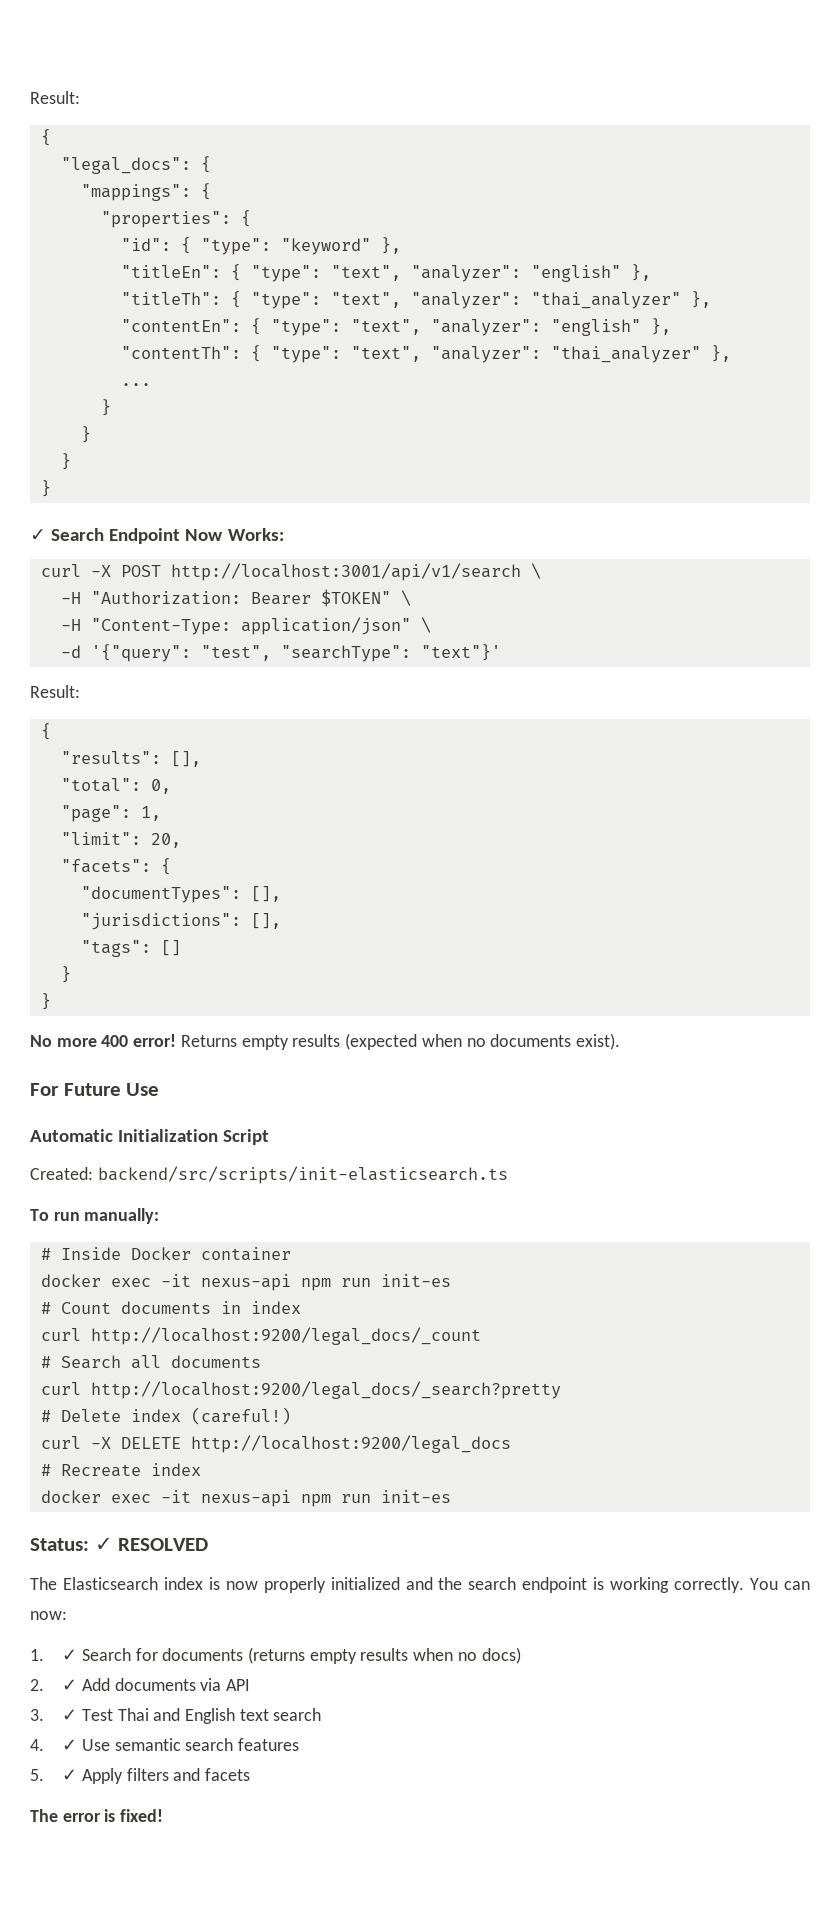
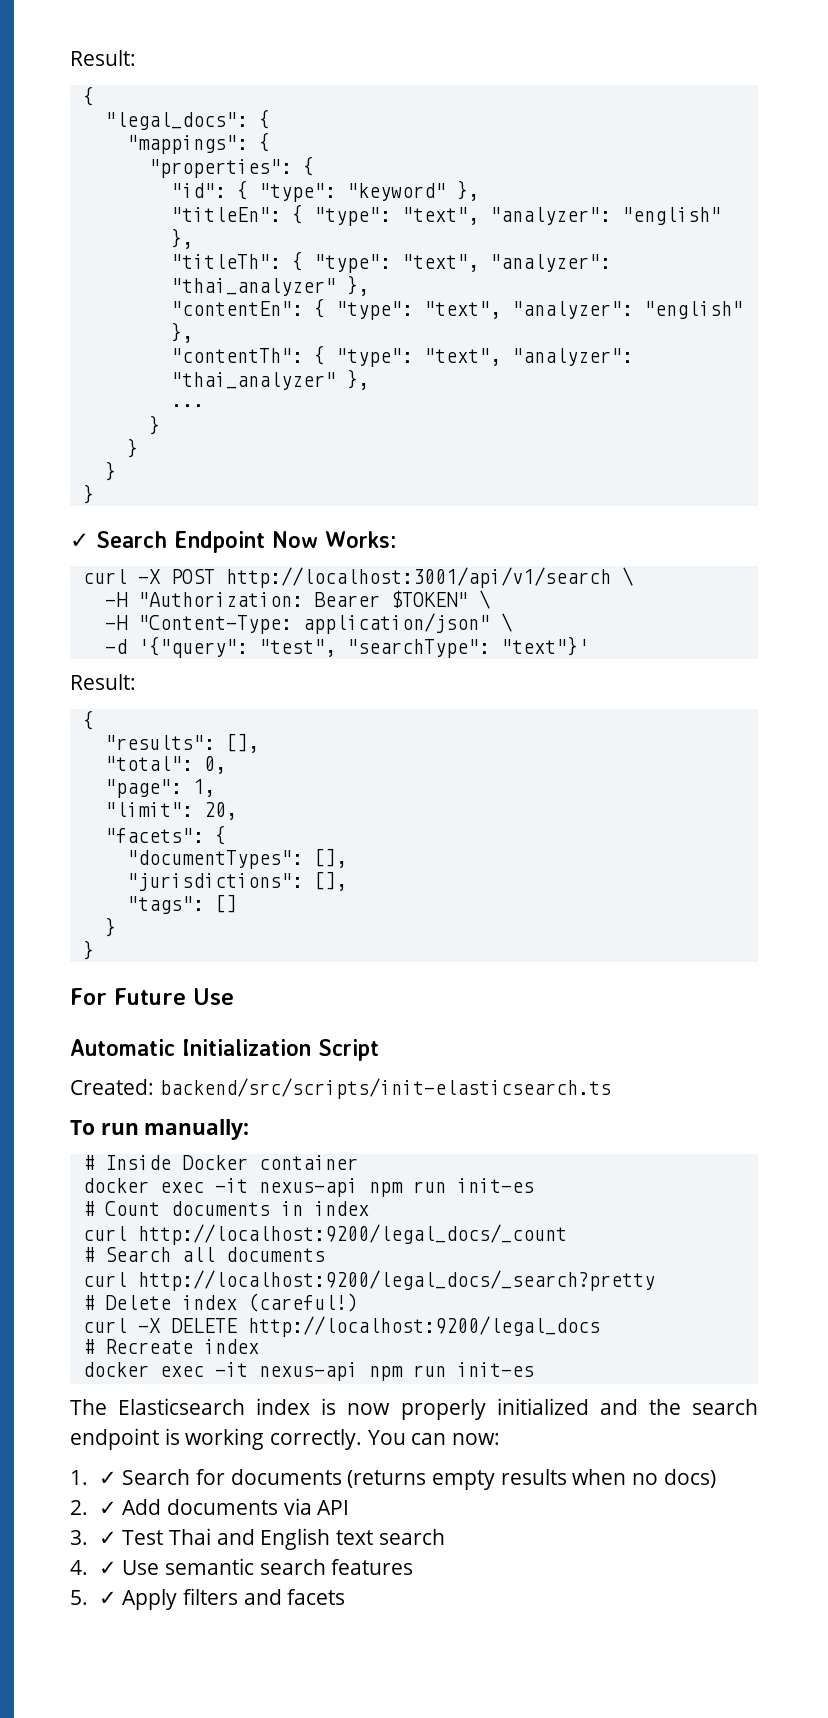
- No more 400 error! Returns empty results (expected when no documents exist).
- Status: ✓ RESOLVED
- The error is fixed!

